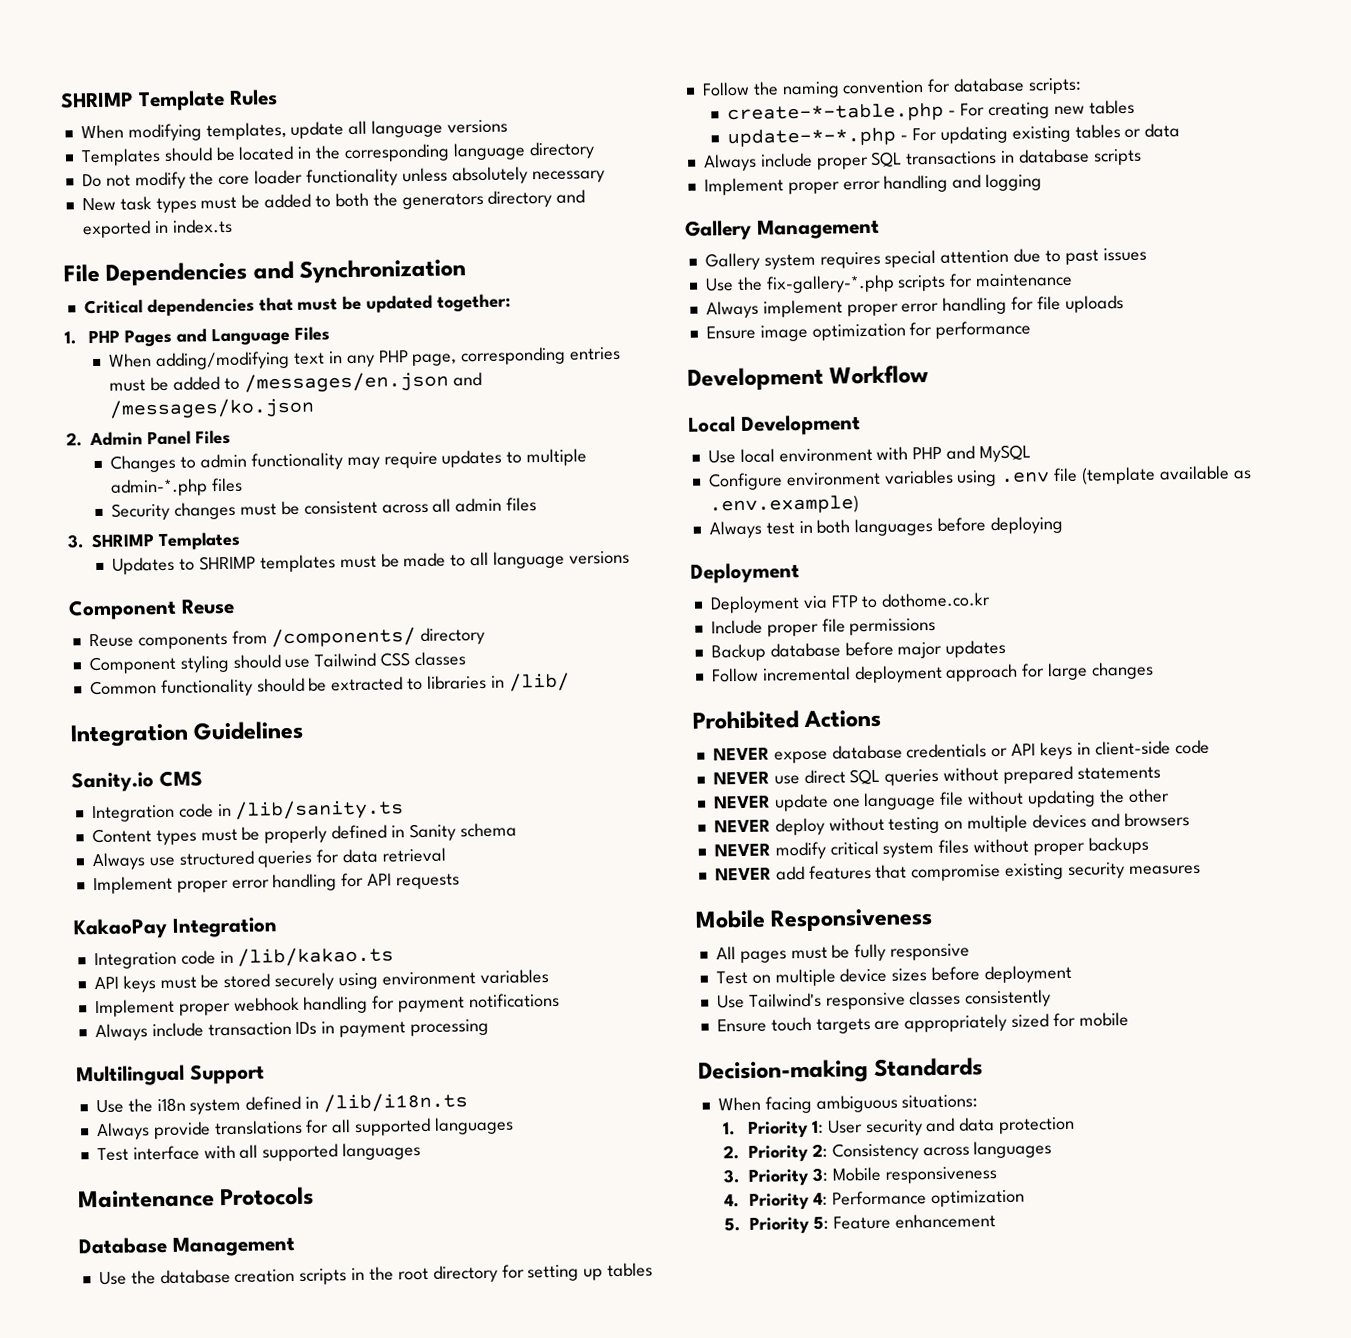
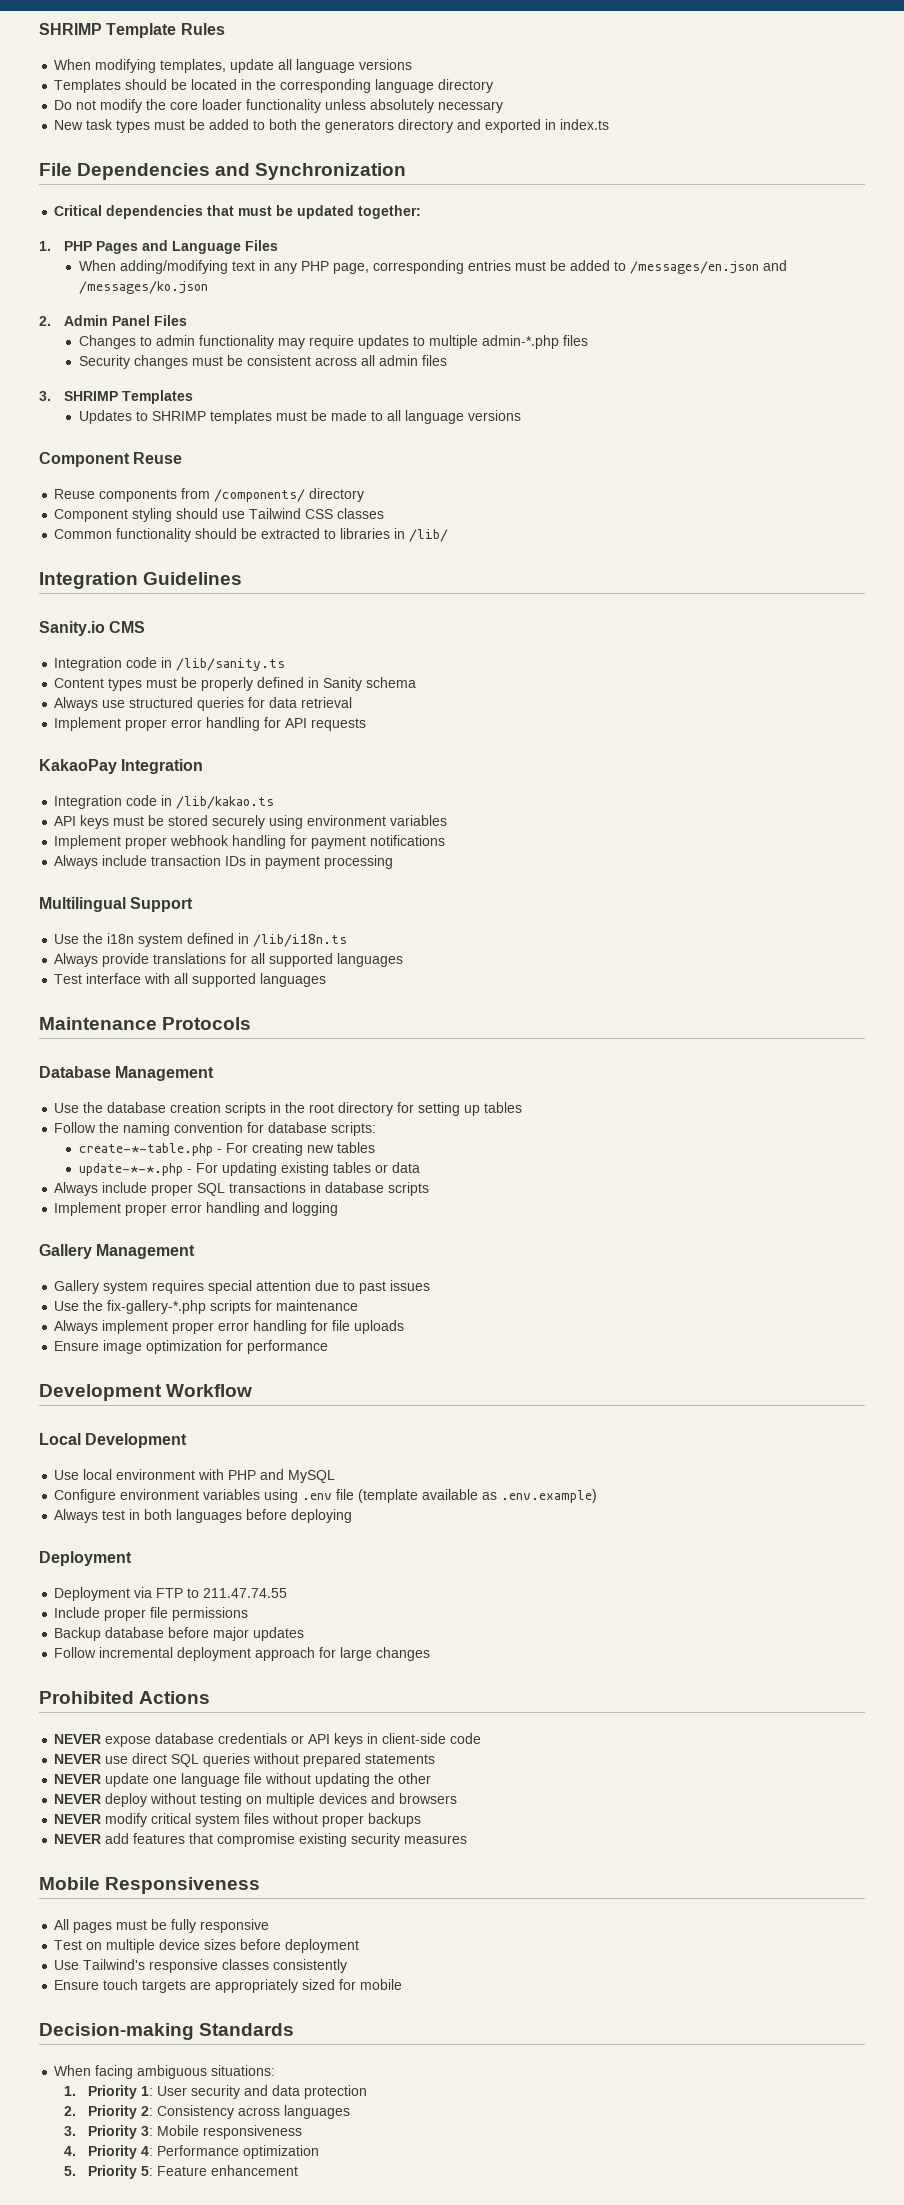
- Deployment via FTP to dothome.co.kr
+ Deployment via FTP to 211.47.74.55

